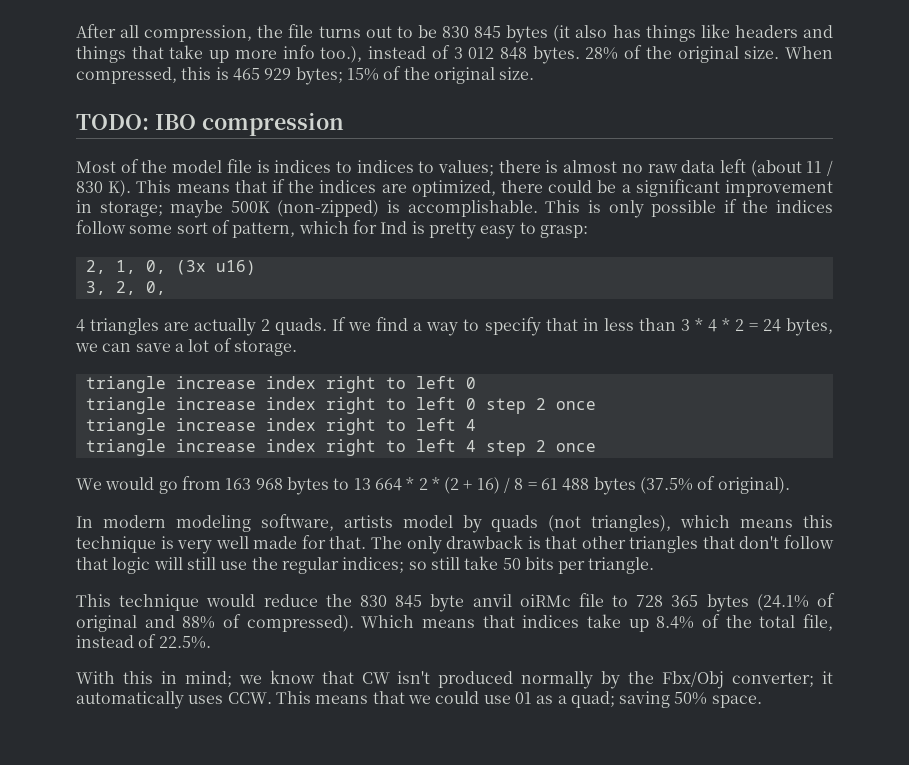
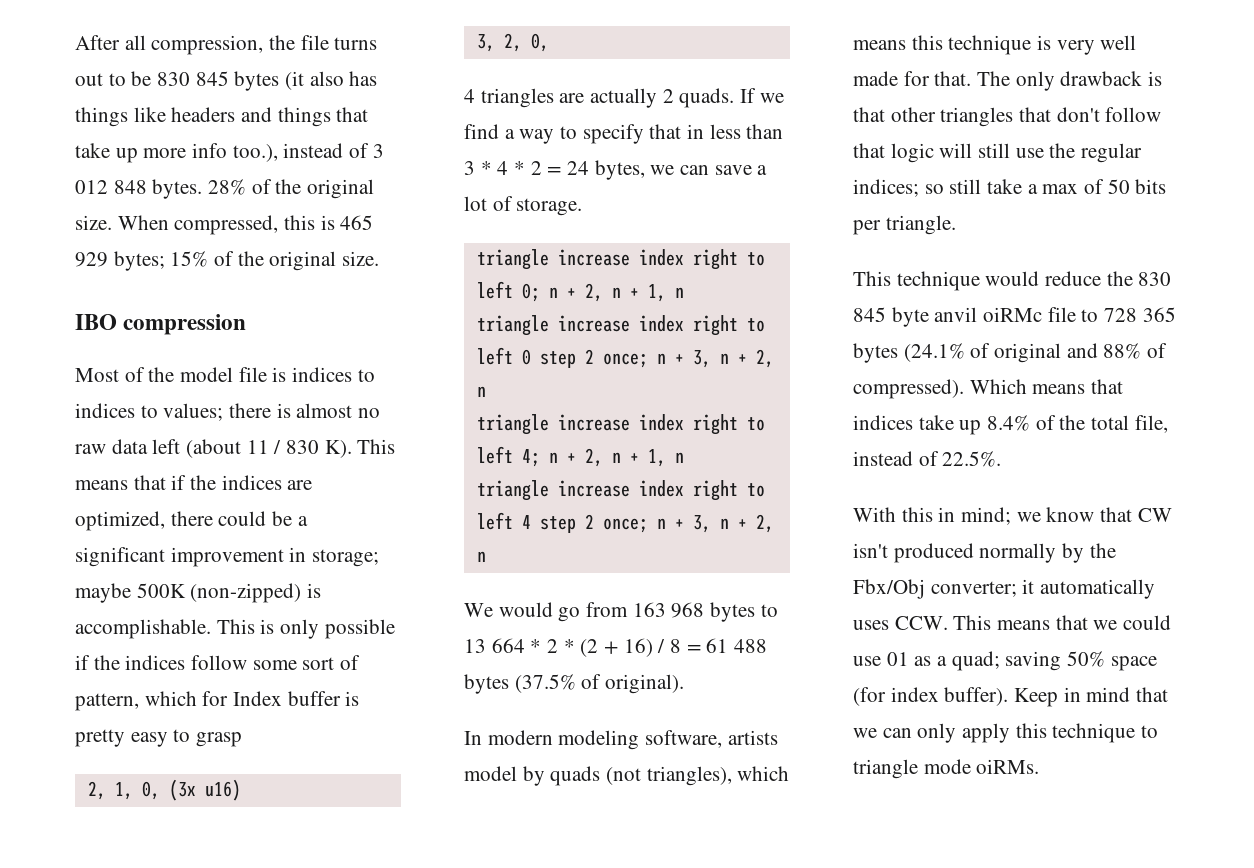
- TODO: IBO compression
+ IBO compression
- This is only possible if the indices follow some sort of pattern, which for Ind is pretty easy to grasp:
+ This is only possible if the indices follow some sort of pattern, which for Index buffer is pretty easy to grasp
  If we find a way to specify that in less than 3 * 4 * 2 = 24 bytes, we can save a lot of storage.
- triangle increase index right to left 0
+ triangle increase index right to left 0; n + 2, n + 1, n
- triangle increase index right to left 0 step 2 once
- triangle increase index right to left 4
+ triangle increase index right to left 0 step 2 once; n + 3, n + 2, n
+ triangle increase index right to left 4; n + 2, n + 1, n
- triangle increase index right to left 4 step 2 once
+ triangle increase index right to left 4 step 2 once; n + 3, n + 2, n
- The only drawback is that other triangles that don't follow that logic will still use the regular indices; so still take 50 bits per triangle.
+ The only drawback is that other triangles that don't follow that logic will still use the regular indices; so still take a max of 50 bits per triangle.
- With this in mind; we know that CW isn't produced normally by the Fbx/Obj converter; it automatically uses CCW. This means that we could use 01 as a quad; saving 50% space.
+ With this in mind; we know that CW isn't produced normally by the Fbx/Obj converter; it automatically uses CCW. This means that we could use 01 as a quad; saving 50% space (for index buffer). Keep in mind that we can only apply this technique to triangle mode oiRMs.

